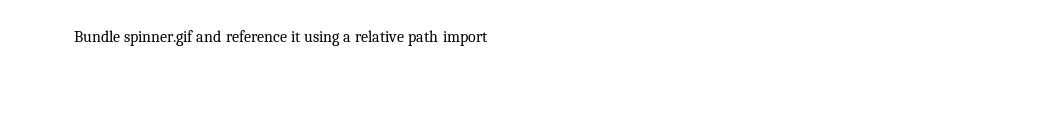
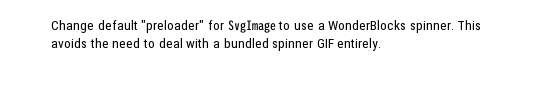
- Bundle spinner.gif and reference it using a relative path import
+ Change default "preloader" for SvgImage to use a WonderBlocks spinner. This avoids the need to deal with a bundled spinner GIF entirely.

